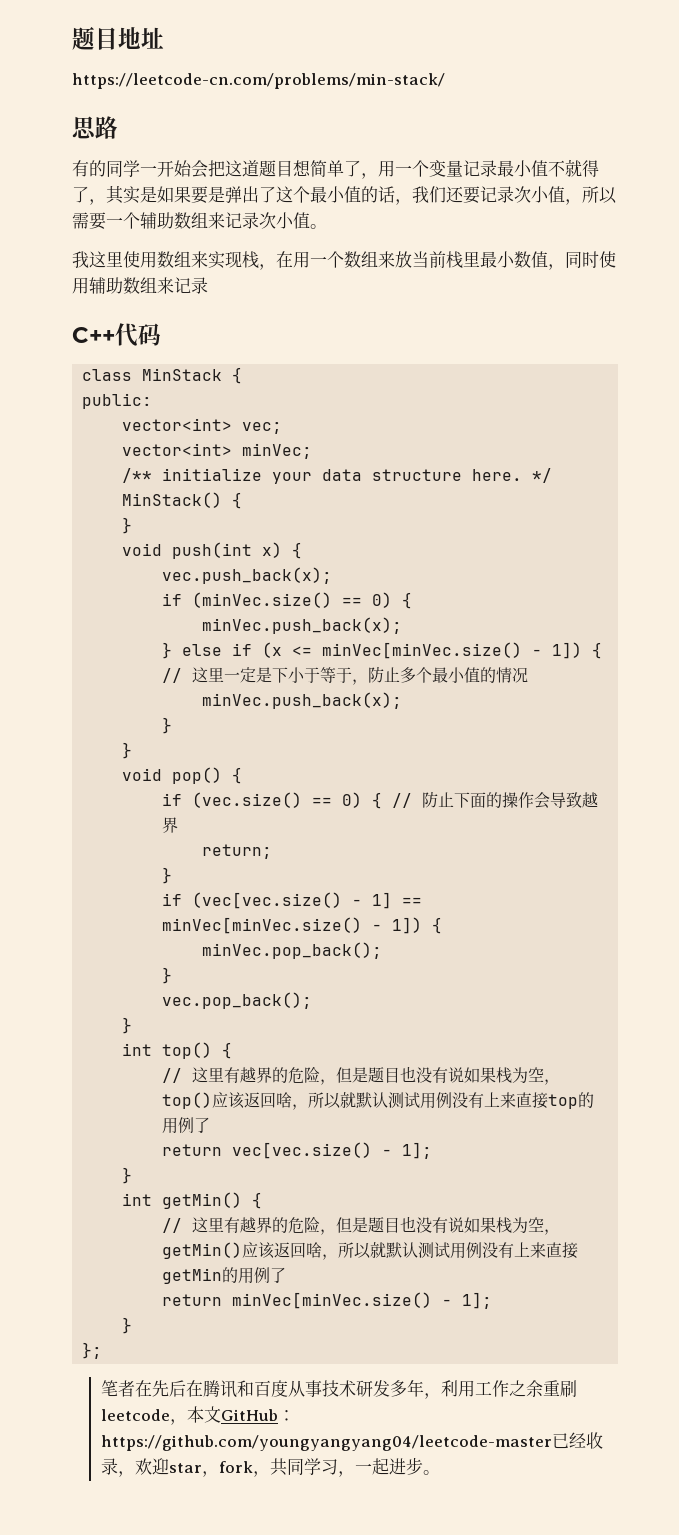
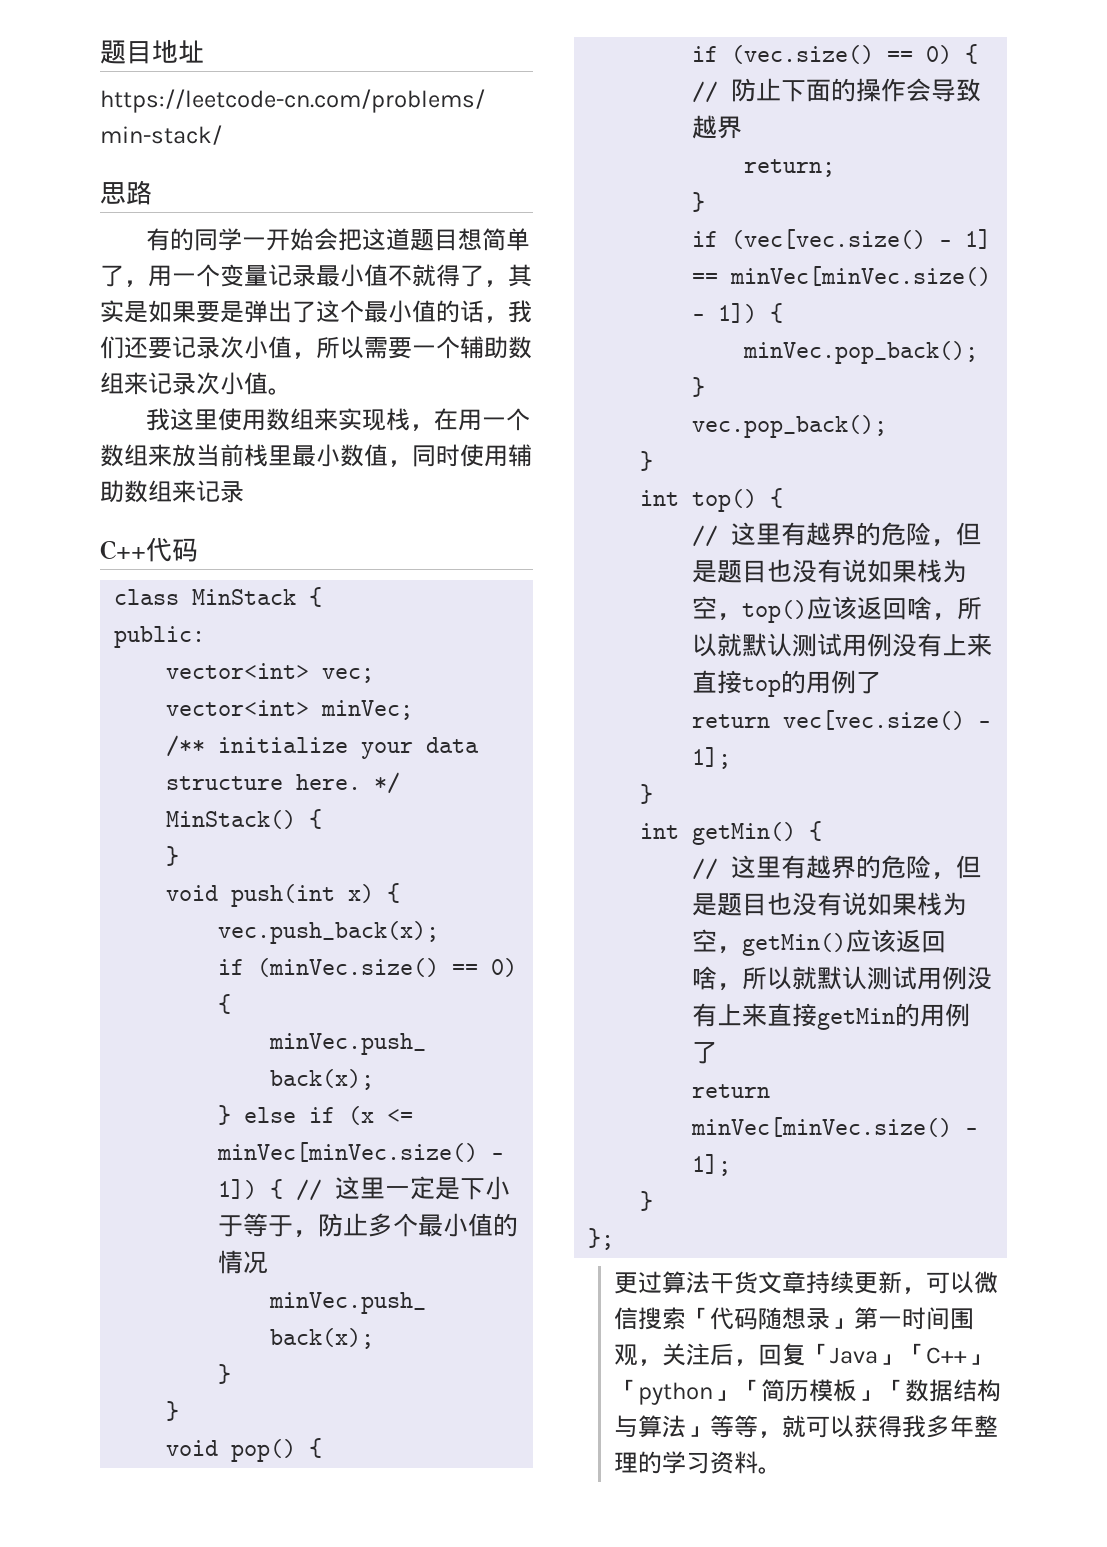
- 笔者在先后在腾讯和百度从事技术研发多年，利用工作之余重刷leetcode，本文GitHub：https://github.com/youngyangyang04/leetcode-master已经收录，欢迎star，fork，共同学习，一起进步。
+ 更过算法干货文章持续更新，可以微信搜索「代码随想录」第一时间围观，关注后，回复「Java」「C++」「python」「简历模板」「数据结构与算法」等等，就可以获得我多年整理的学习资料。

